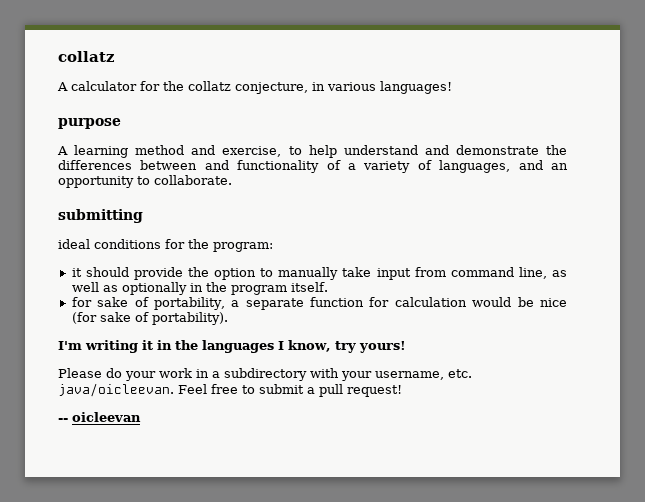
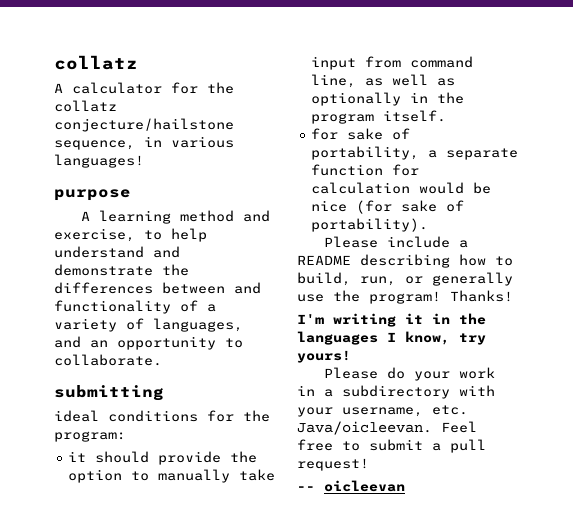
- A calculator for the collatz conjecture, in various languages!
+ A calculator for the collatz conjecture/hailstone sequence, in various languages!
+ Please include a README describing how to build, run, or generally use the program! Thanks!
- Please do your work in a subdirectory with your username, etc. java/oicleevan.
+ Please do your work in a subdirectory with your username, etc. Java/oicleevan.

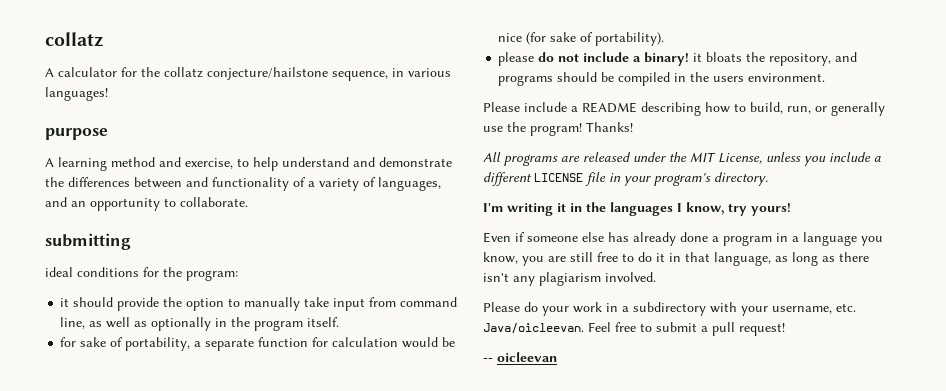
+ please do not include a binary! it bloats the repository, and programs should be compiled in the users environment.
+ All programs are released under the MIT License, unless you include a different LICENSE file in your program's directory.
+ Even if someone else has already done a program in a language you know, you are still free to do it in that language, as long as there isn't any plagiarism involved.

